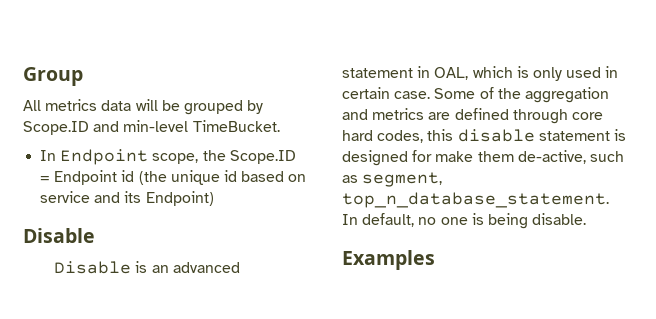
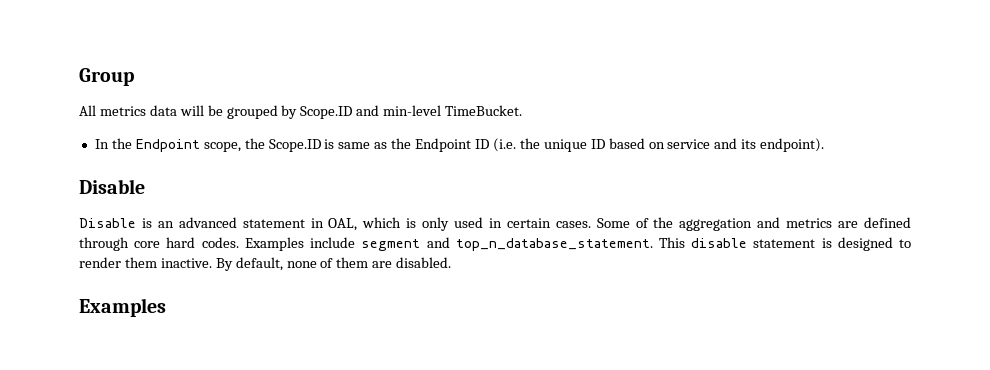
- In Endpoint scope, the Scope.ID = Endpoint id (the unique id based on service and its Endpoint)
+ In the Endpoint scope, the Scope.ID is same as the Endpoint ID (i.e. the unique ID based on service and its endpoint).
- Disable is an advanced statement in OAL, which is only used in certain case.
+ Disable is an advanced statement in OAL, which is only used in certain cases.
- Some of the aggregation and metrics are defined through core hard codes, this disable statement is designed for make them de-active, such as segment, top_n_database_statement. In default, no one is being disable.
+ Some of the aggregation and metrics are defined through core hard codes. Examples include segment and top_n_database_statement. This disable statement is designed to render them inactive. By default, none of them are disabled.

